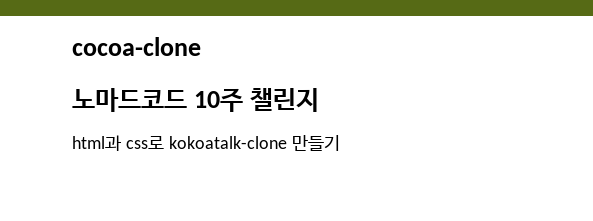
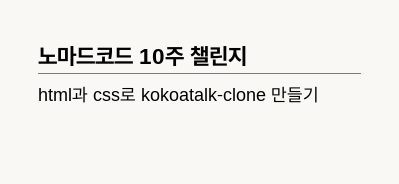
- cocoa-clone

